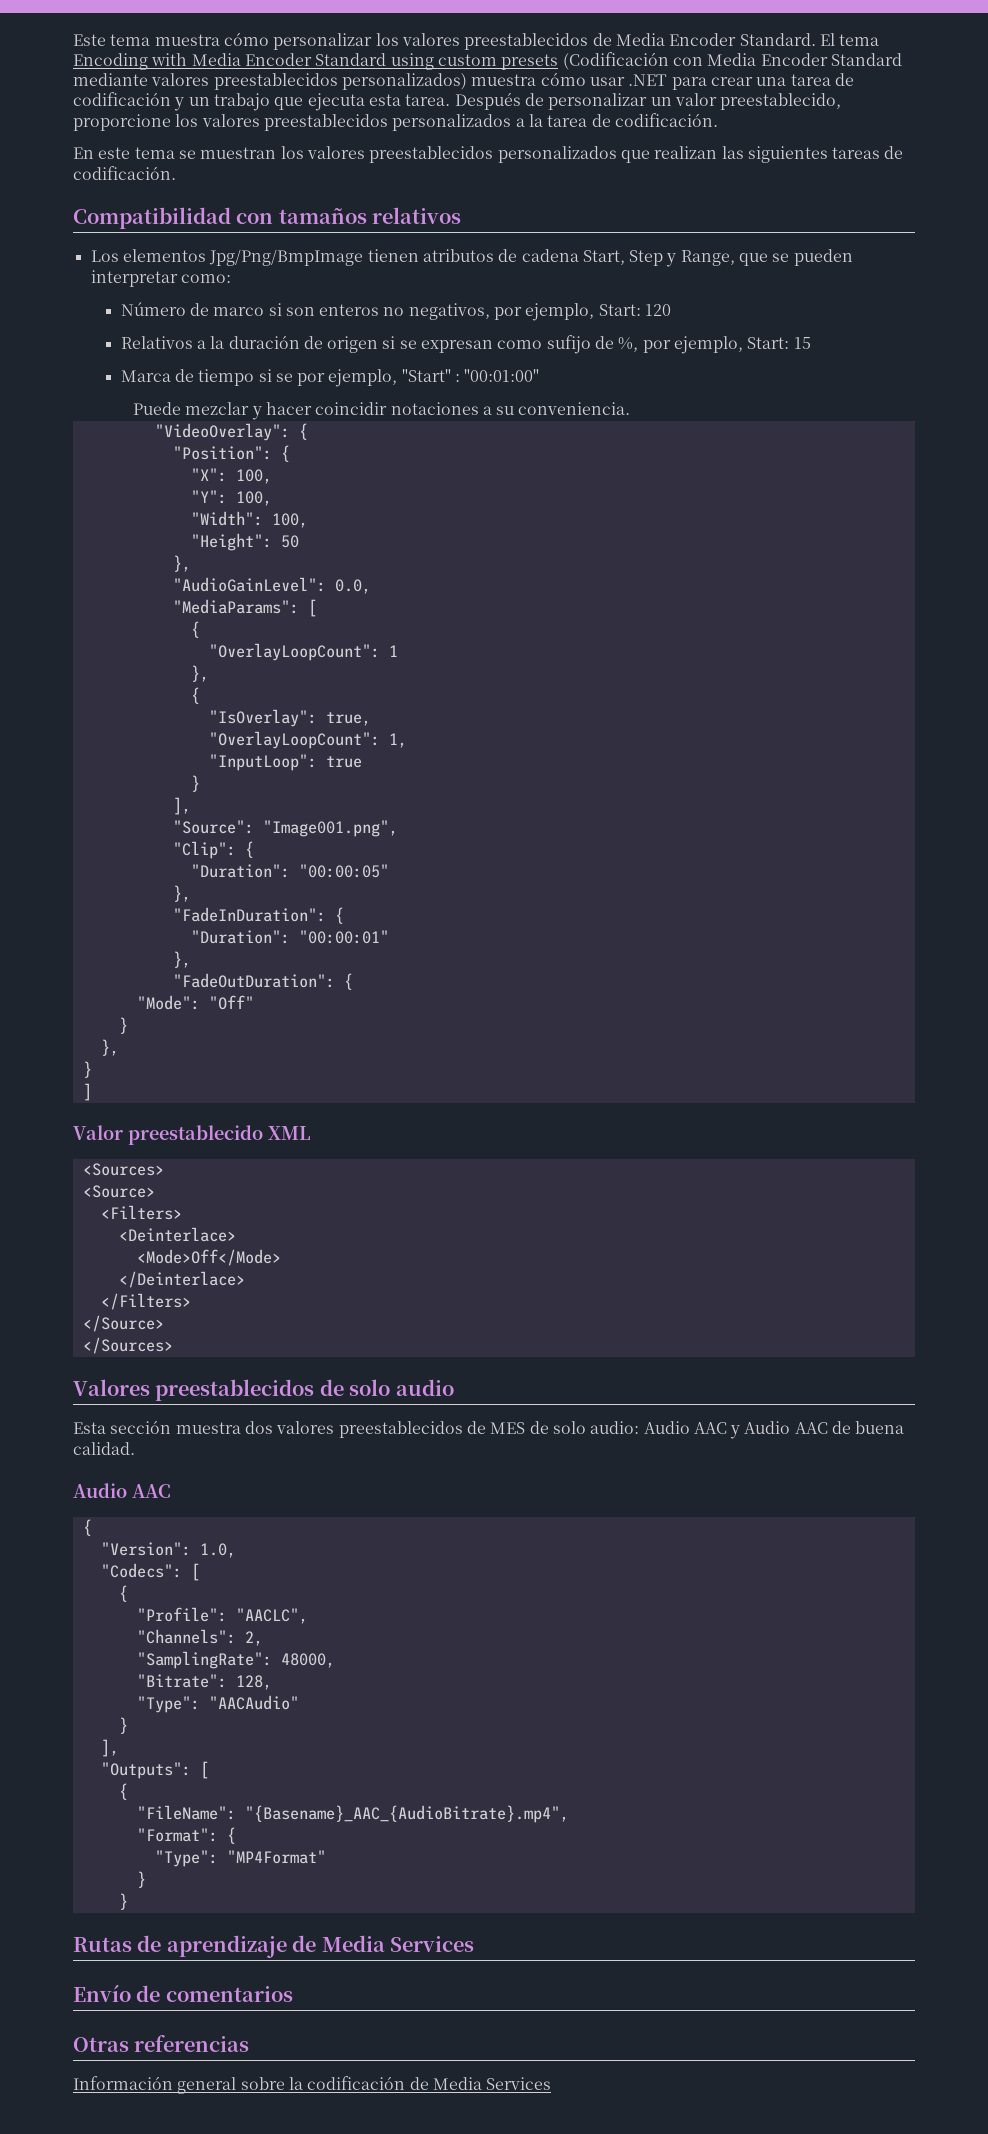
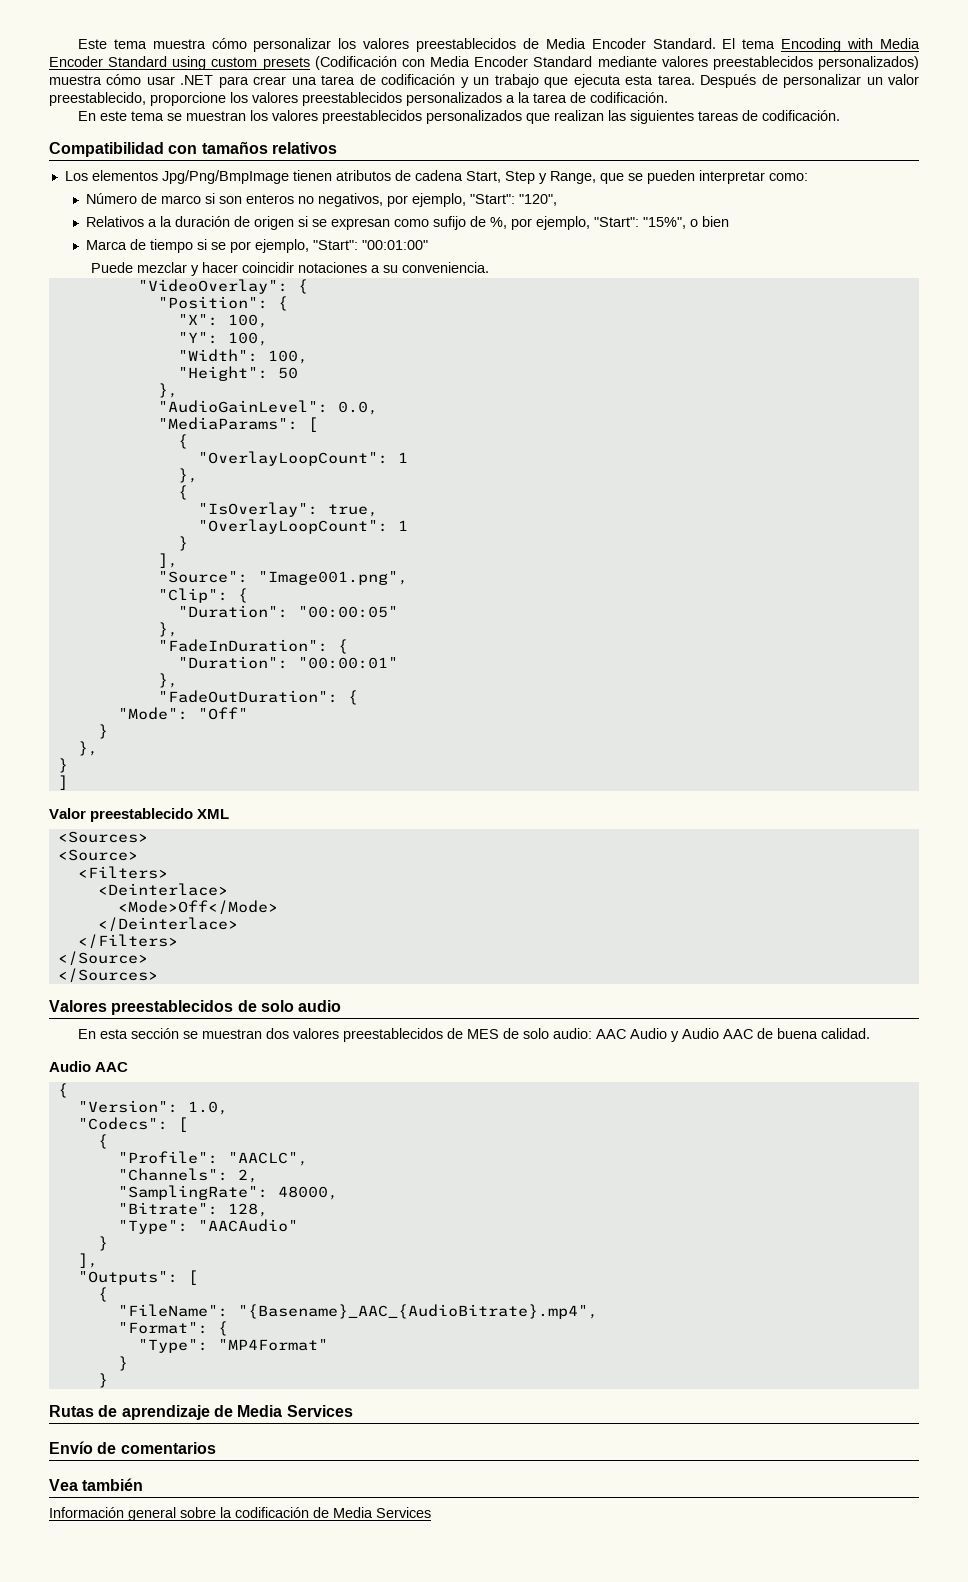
- Número de marco si son enteros no negativos, por ejemplo, Start: 120
+ Número de marco si son enteros no negativos, por ejemplo, "Start": "120",
- Relativos a la duración de origen si se expresan como sufijo de %, por ejemplo, Start: 15
+ Relativos a la duración de origen si se expresan como sufijo de %, por ejemplo, "Start": "15%", o bien
- Marca de tiempo si se por ejemplo, "Start" : "00:01:00"
+ Marca de tiempo si se por ejemplo, "Start": "00:01:00"
  "IsOverlay": true,
- "OverlayLoopCount": 1,
- "InputLoop": true
+ "OverlayLoopCount": 1
- Esta sección muestra dos valores preestablecidos de MES de solo audio: Audio AAC y Audio AAC de buena calidad.
+ En esta sección se muestran dos valores preestablecidos de MES de solo audio: AAC Audio y Audio AAC de buena calidad.
- Otras referencias
+ Vea también

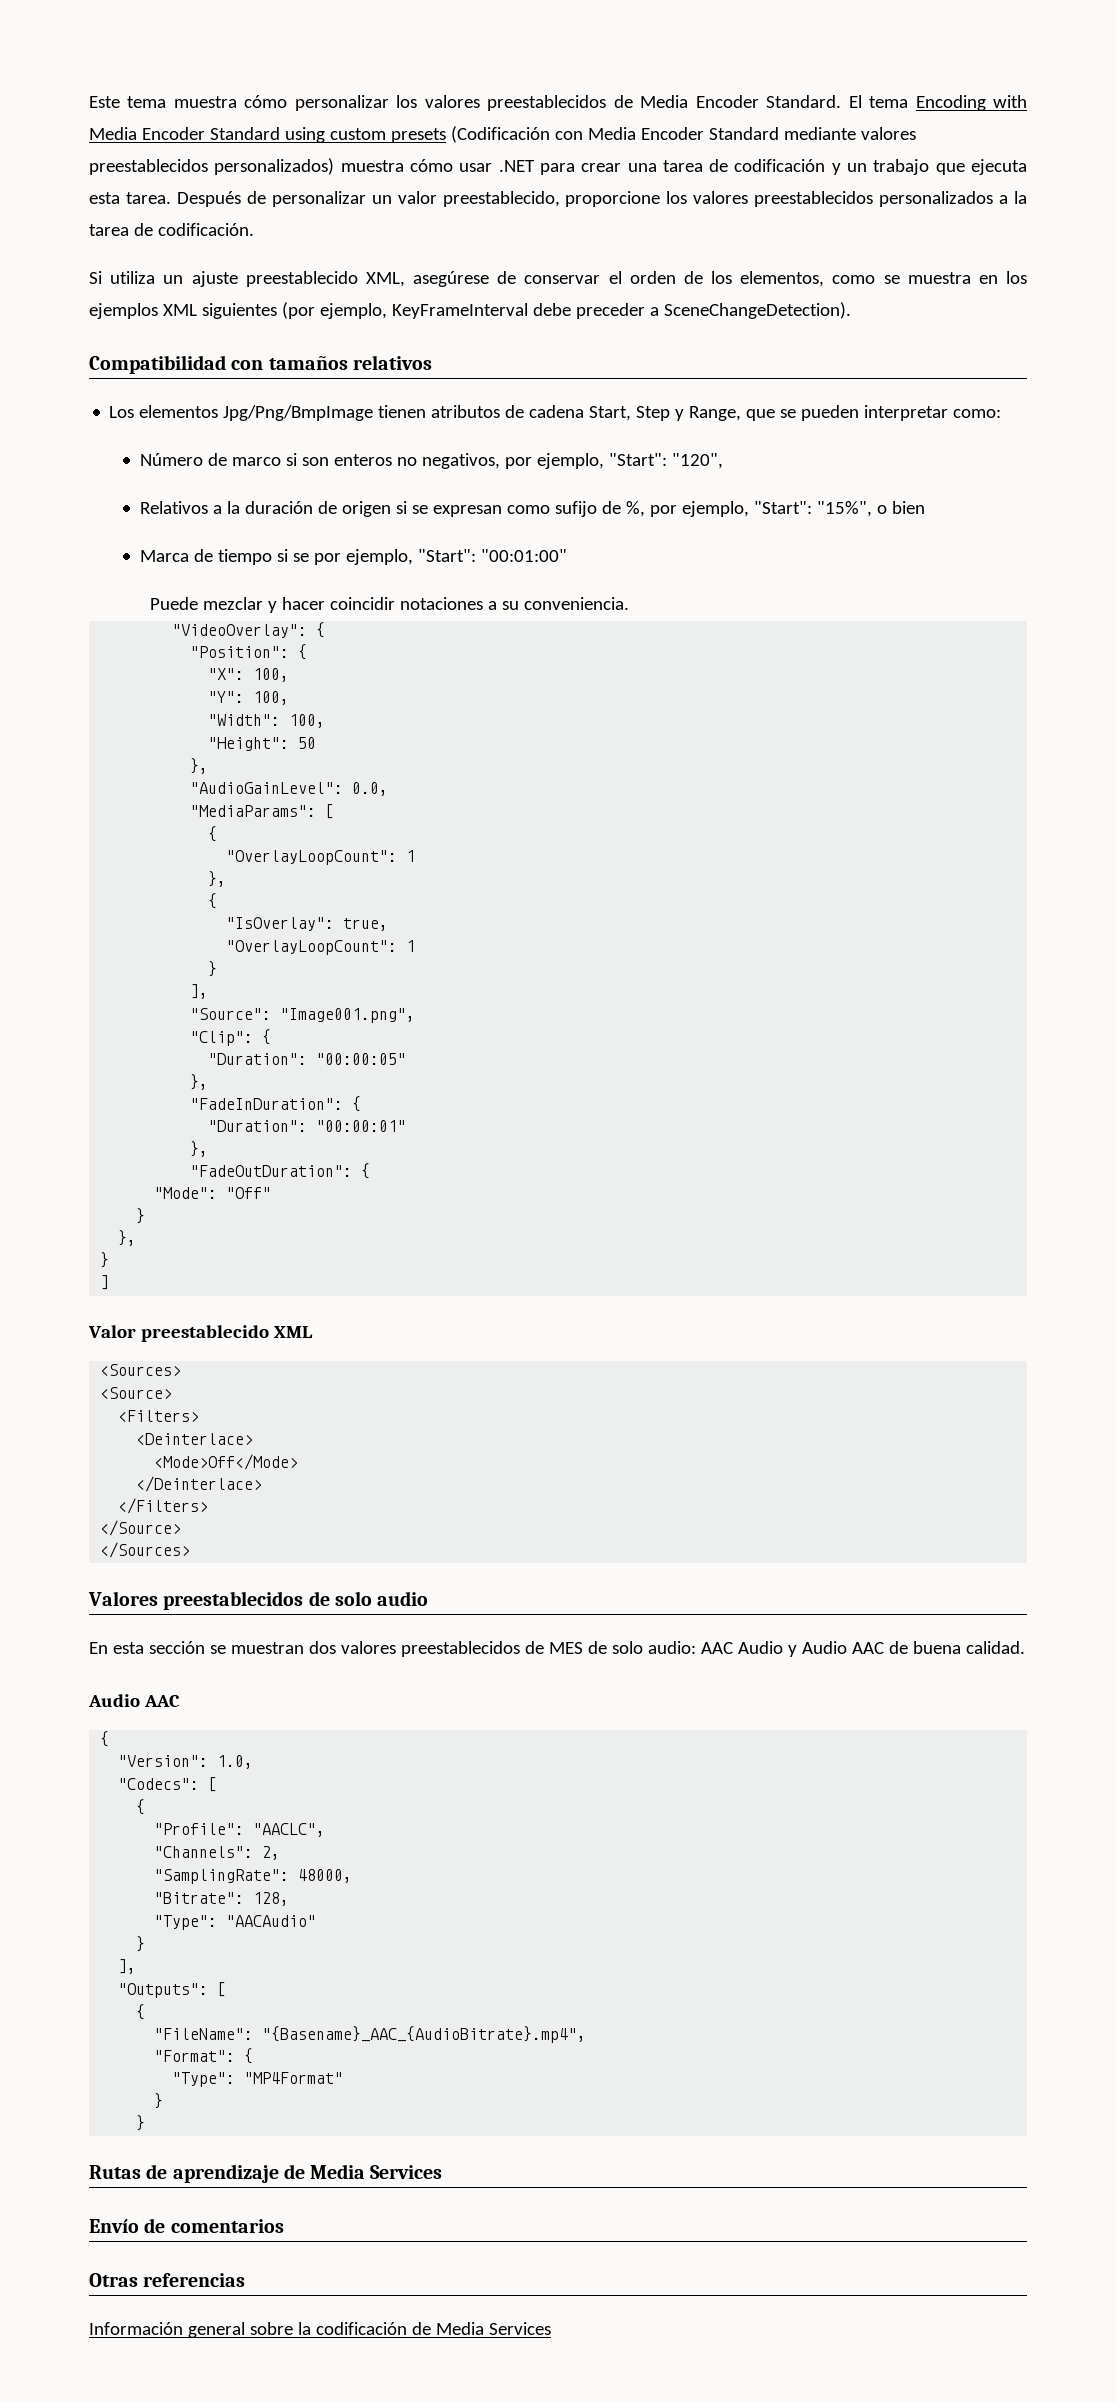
- En este tema se muestran los valores preestablecidos personalizados que realizan las siguientes tareas de codificación.
+ Si utiliza un ajuste preestablecido XML, asegúrese de conservar el orden de los elementos, como se muestra en los ejemplos XML siguientes (por ejemplo, KeyFrameInterval debe preceder a SceneChangeDetection).
- Vea también
+ Otras referencias

